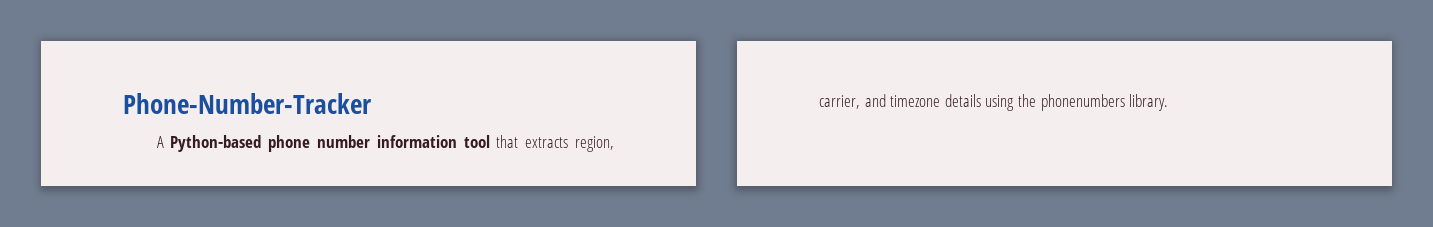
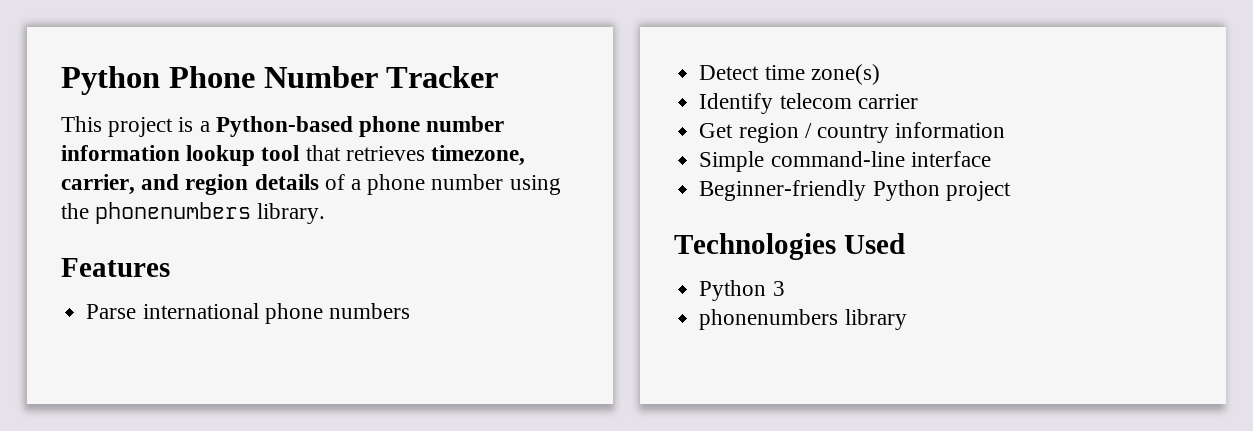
- Phone-Number-Tracker
- A Python-based phone number information tool that extracts region, carrier, and timezone details using the phonenumbers library.
+ Python Phone Number Tracker
+ This project is a Python-based phone number information lookup tool that retrieves timezone, carrier, and region details of a phone number using the phonenumbers library.
+ Features
+ Parse international phone numbers
+ Detect time zone(s)
+ Identify telecom carrier
+ Get region / country information
+ Simple command-line interface
+ Beginner-friendly Python project
+ Technologies Used
+ Python 3
+ phonenumbers library

